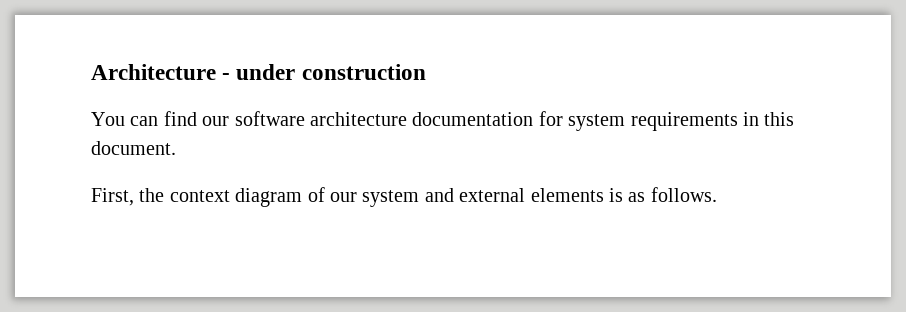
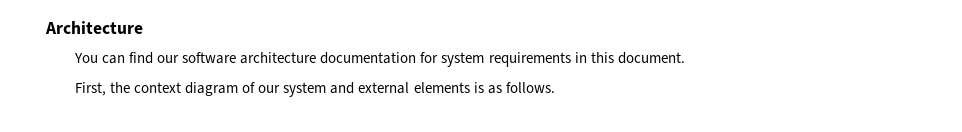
- Architecture - under construction
+ Architecture

